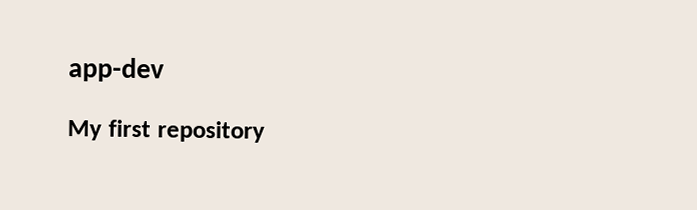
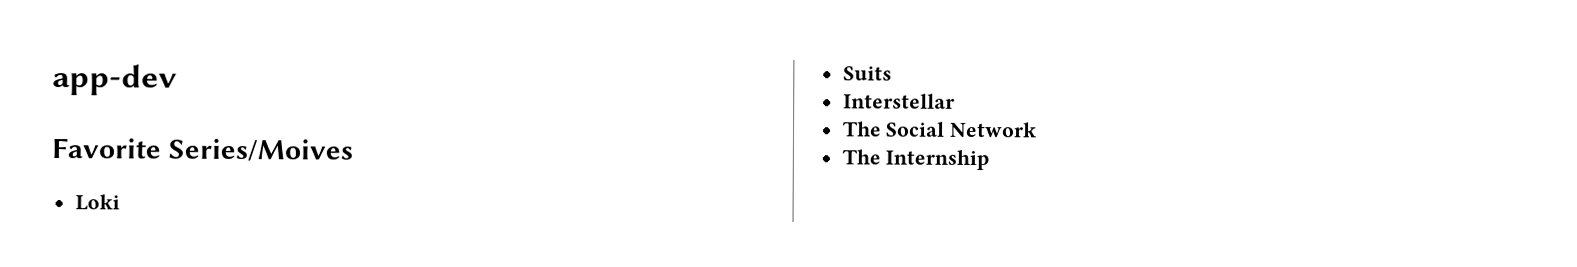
- My first repository
+ Favorite Series/Moives
+ Loki
+ Suits
+ Interstellar
+ The Social Network
+ The Internship

